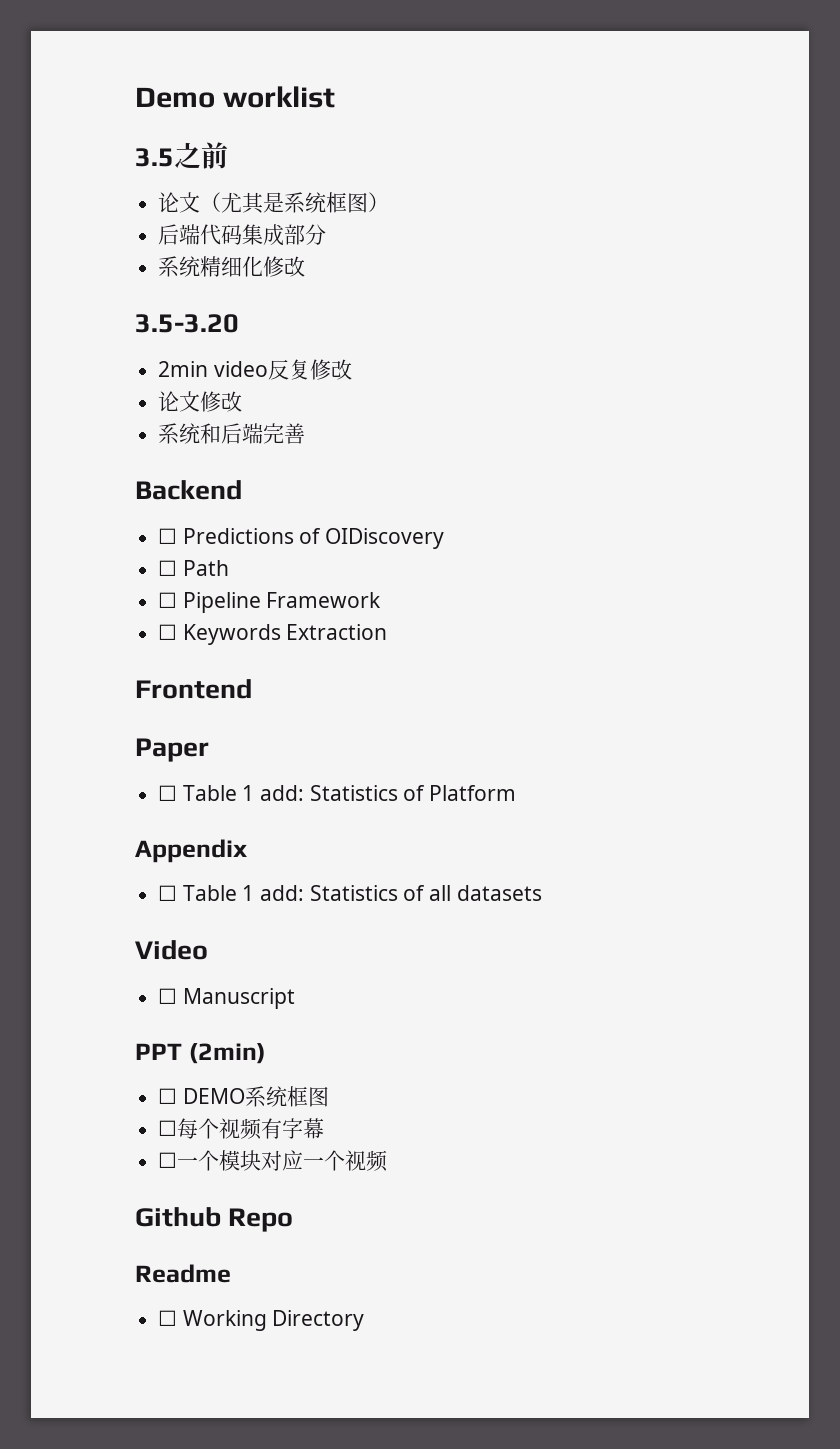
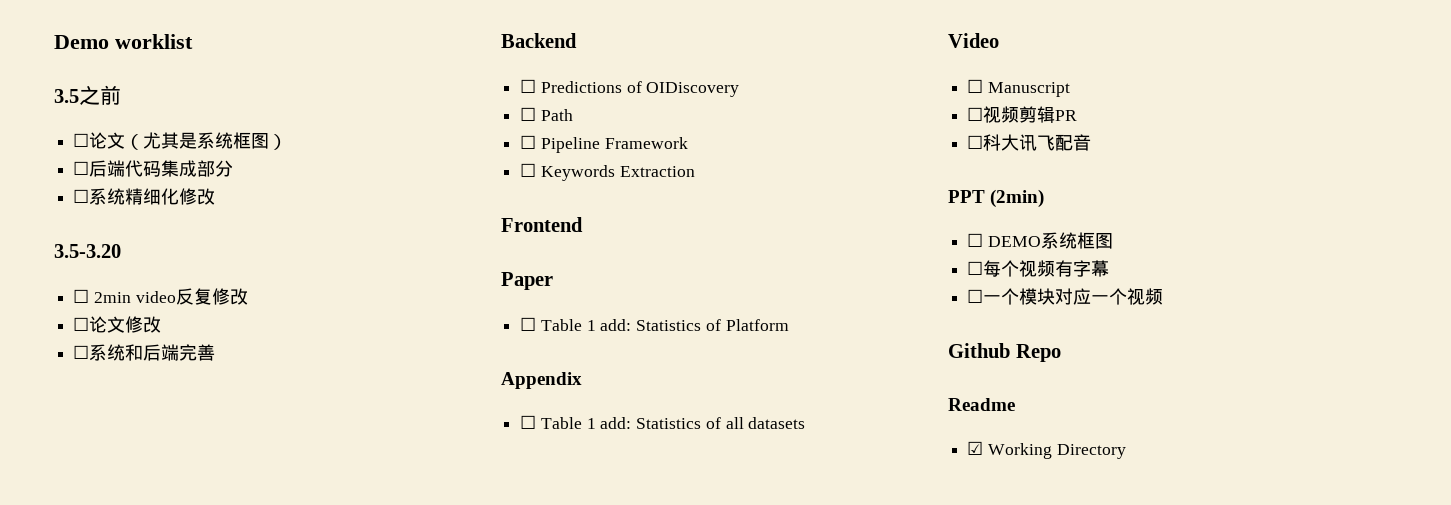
- 论文（尤其是系统框图）
+ ☐论文（尤其是系统框图）
- 后端代码集成部分
+ ☐后端代码集成部分
- 系统精细化修改
+ ☐系统精细化修改
- 2min video反复修改
+ ☐ 2min video反复修改
- 论文修改
+ ☐论文修改
- 系统和后端完善
+ ☐系统和后端完善
+ ☐视频剪辑PR
+ ☐科大讯飞配音
- ☐ Working Directory
+ ☑ Working Directory

